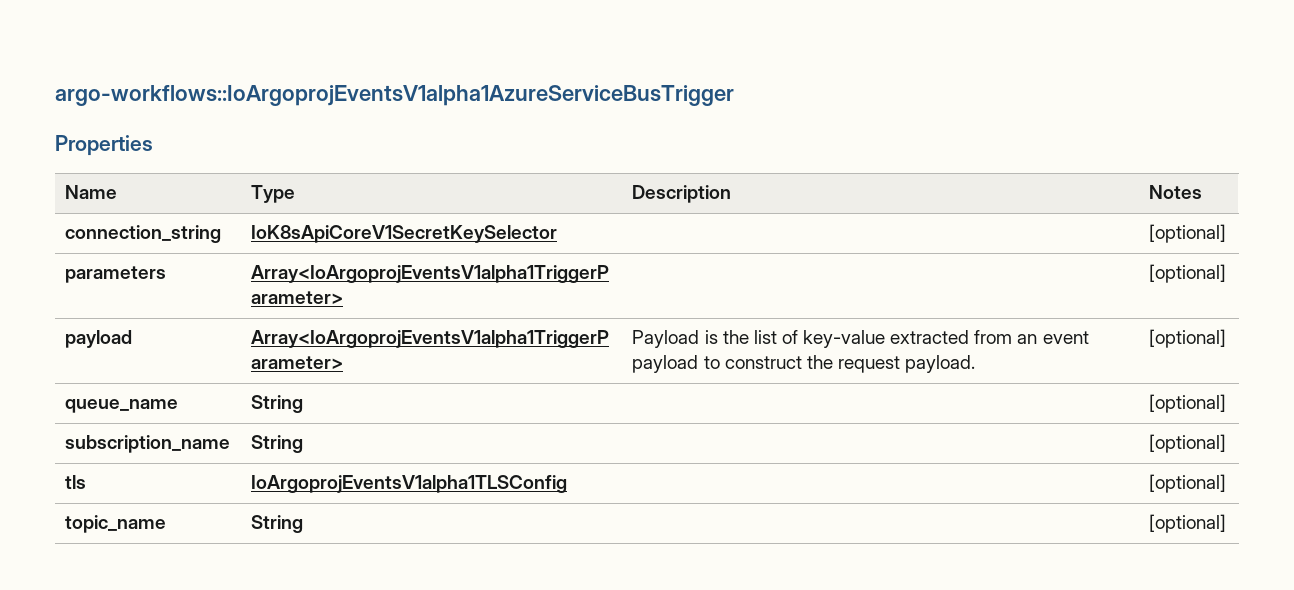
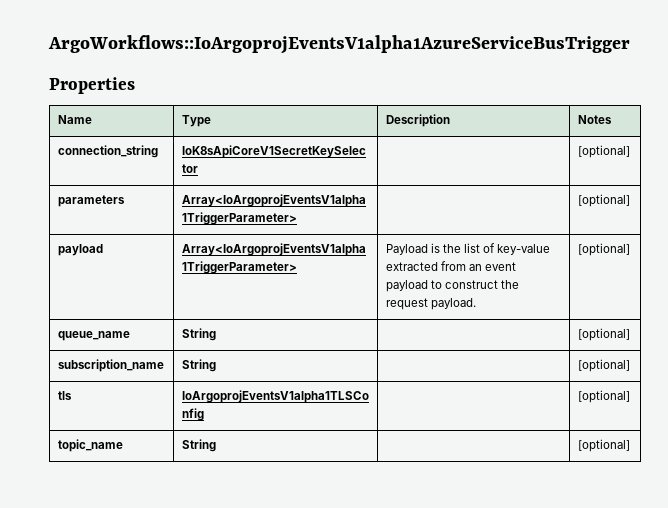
- argo-workflows::IoArgoprojEventsV1alpha1AzureServiceBusTrigger
+ ArgoWorkflows::IoArgoprojEventsV1alpha1AzureServiceBusTrigger

